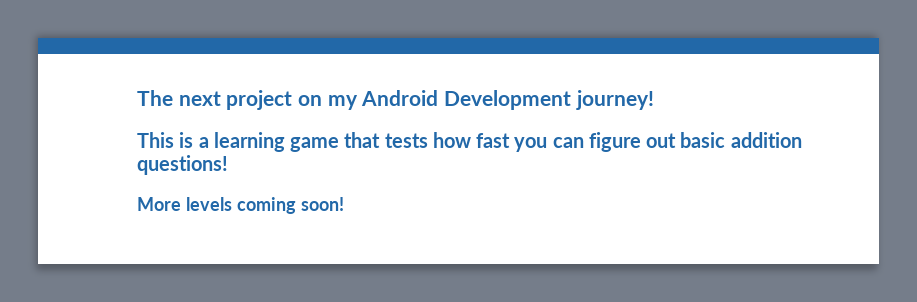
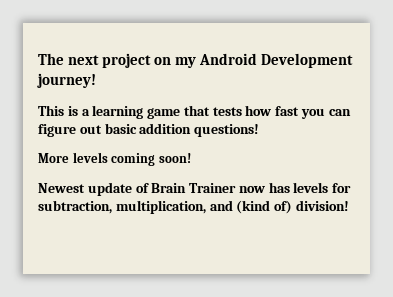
+ Newest update of Brain Trainer now has levels for subtraction, multiplication, and (kind of) division!

